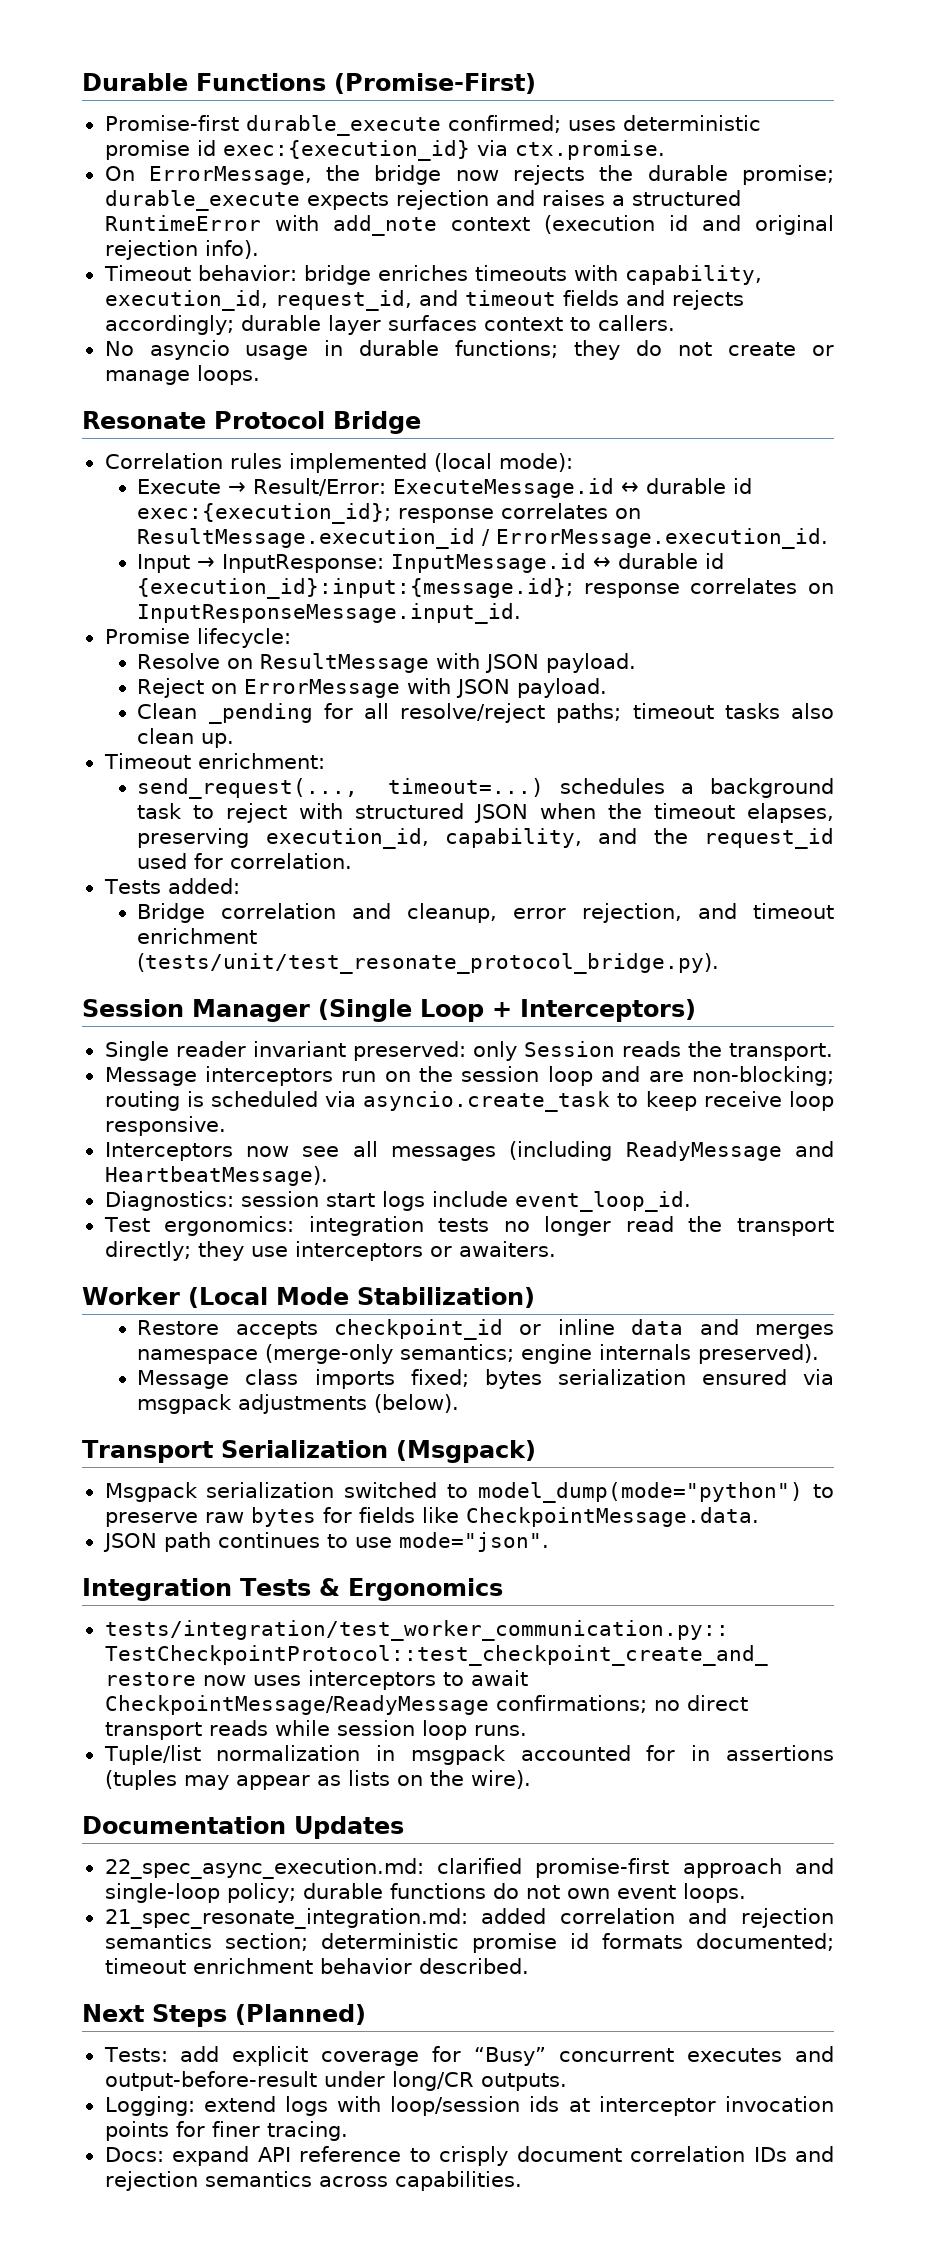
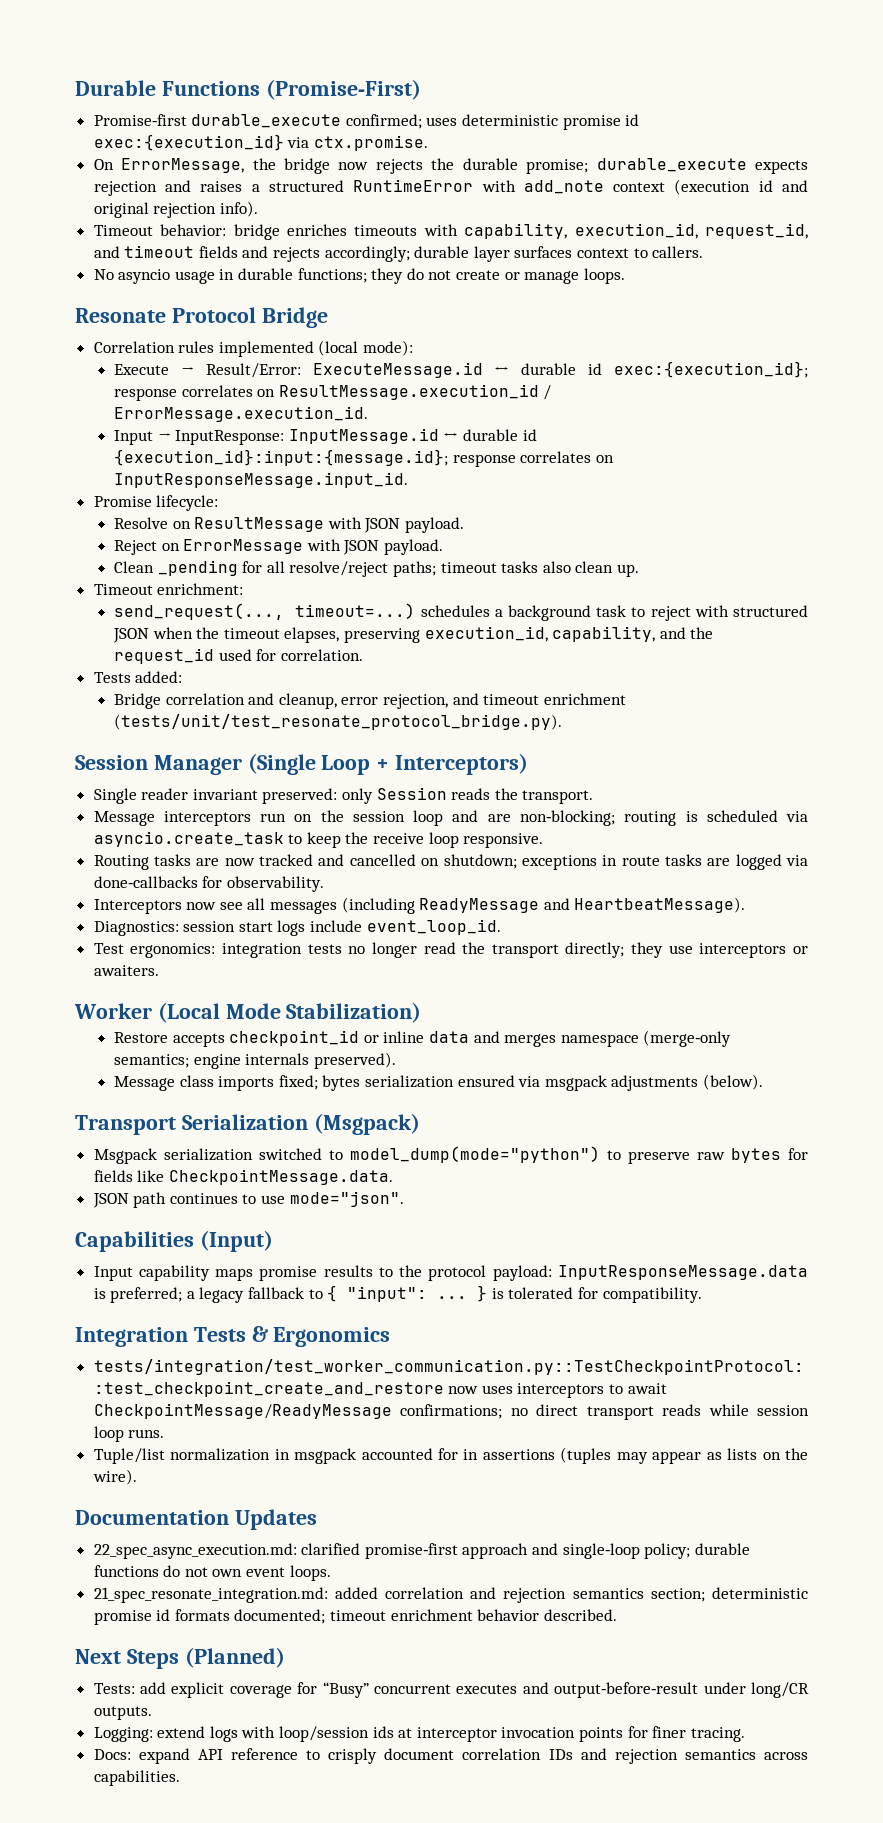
- Message interceptors run on the session loop and are non‑blocking; routing is scheduled via asyncio.create_task to keep receive loop responsive.
+ Message interceptors run on the session loop and are non‑blocking; routing is scheduled via asyncio.create_task to keep the receive loop responsive.
+ Routing tasks are now tracked and cancelled on shutdown; exceptions in route tasks are logged via done‑callbacks for observability.
+ Capabilities (Input)
+ Input capability maps promise results to the protocol payload: InputResponseMessage.data is preferred; a legacy fallback to { "input": ... } is tolerated for compatibility.

